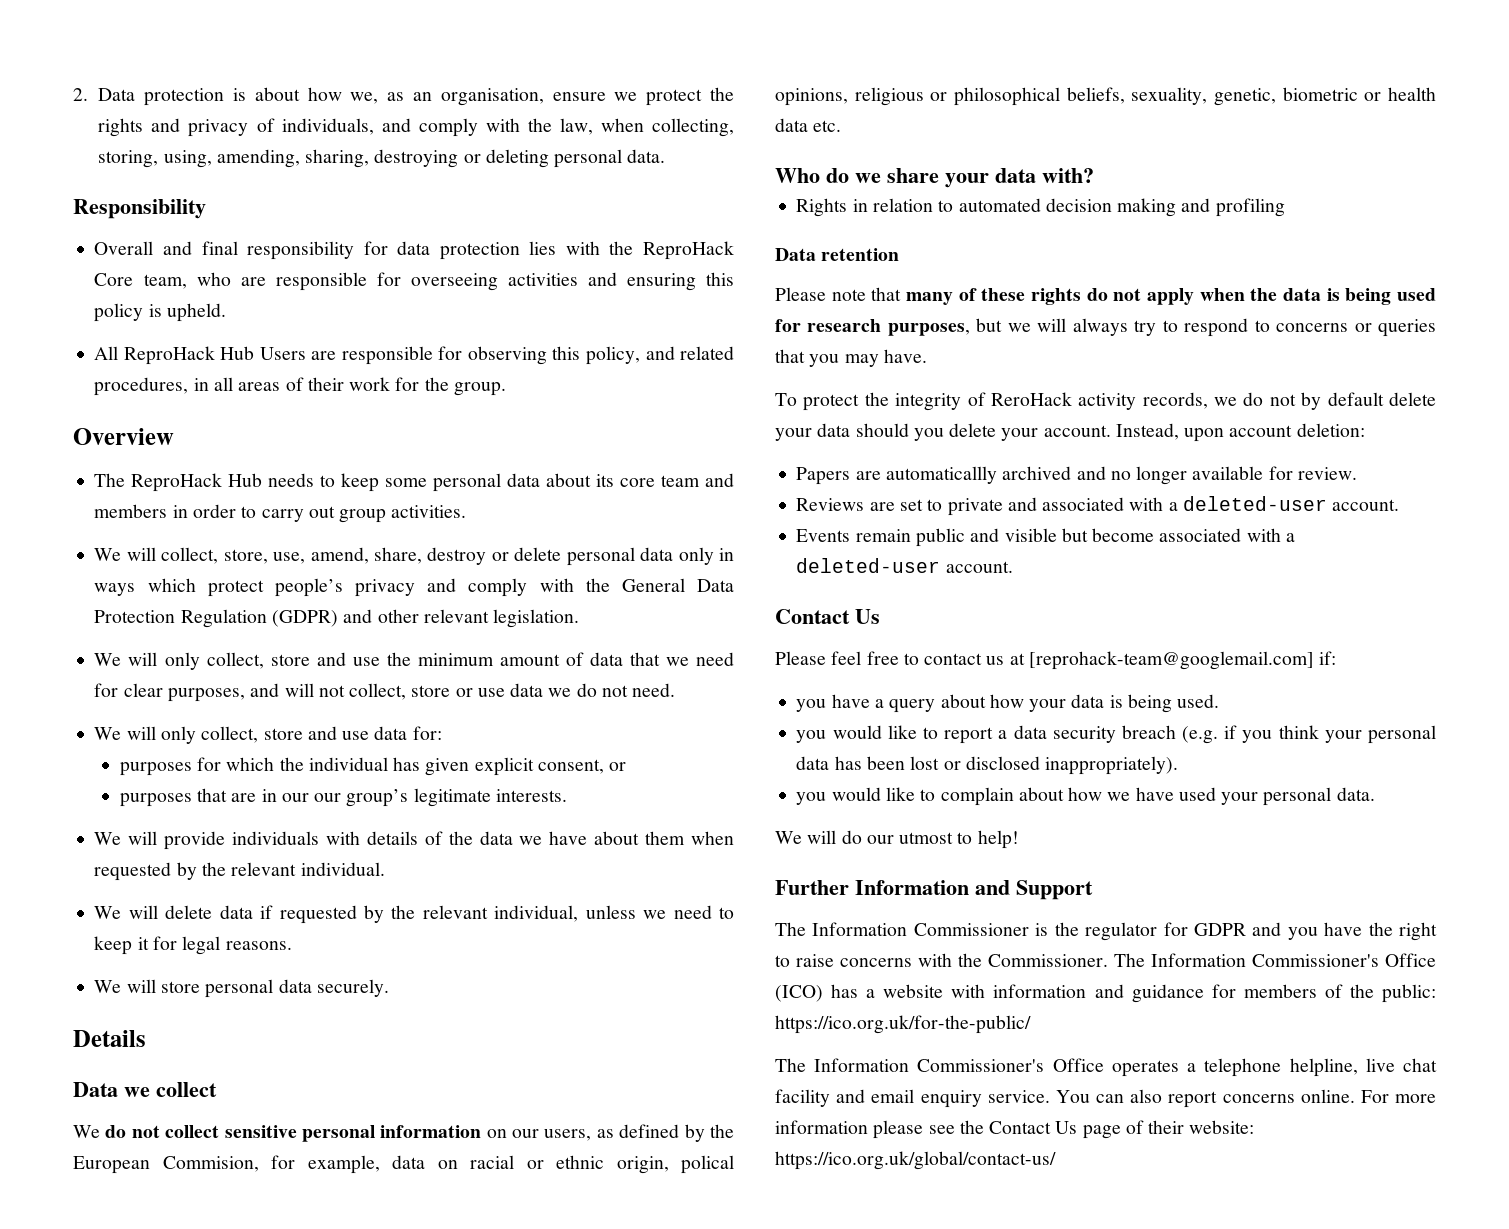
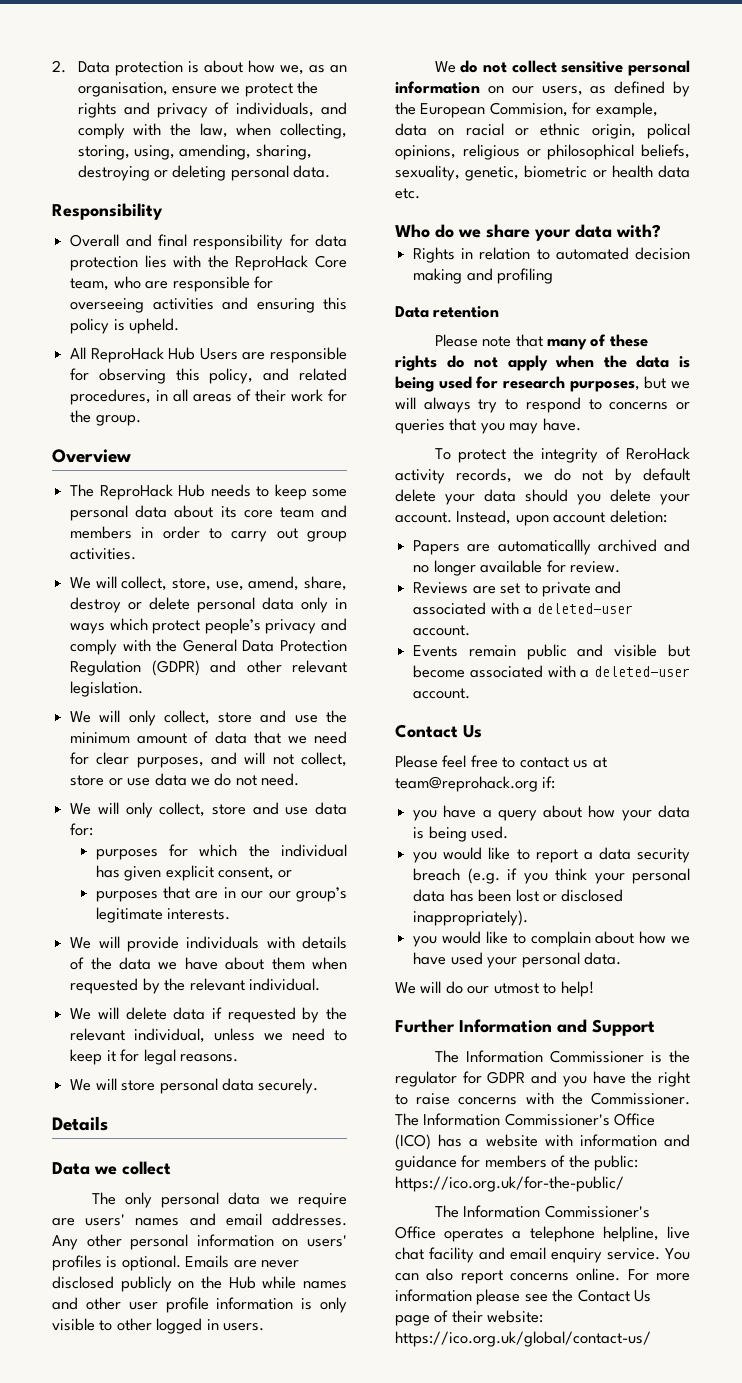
+ The only personal data we require are users' names and email addresses. Any other personal information on users' profiles is optional. Emails are never disclosed publicly on the Hub while names and other user profile information is only visible to other logged in users.
- Please feel free to contact us at [reprohack-team@googlemail.com] if:
+ Please feel free to contact us at team@reprohack.org if:

